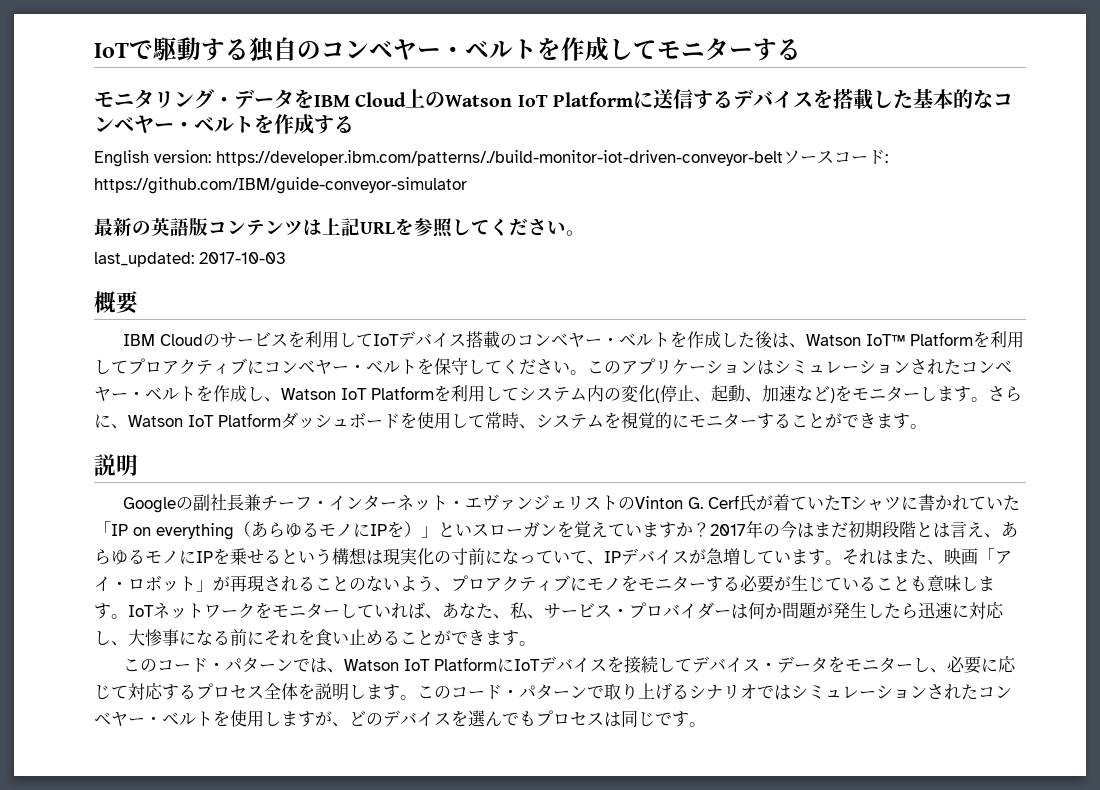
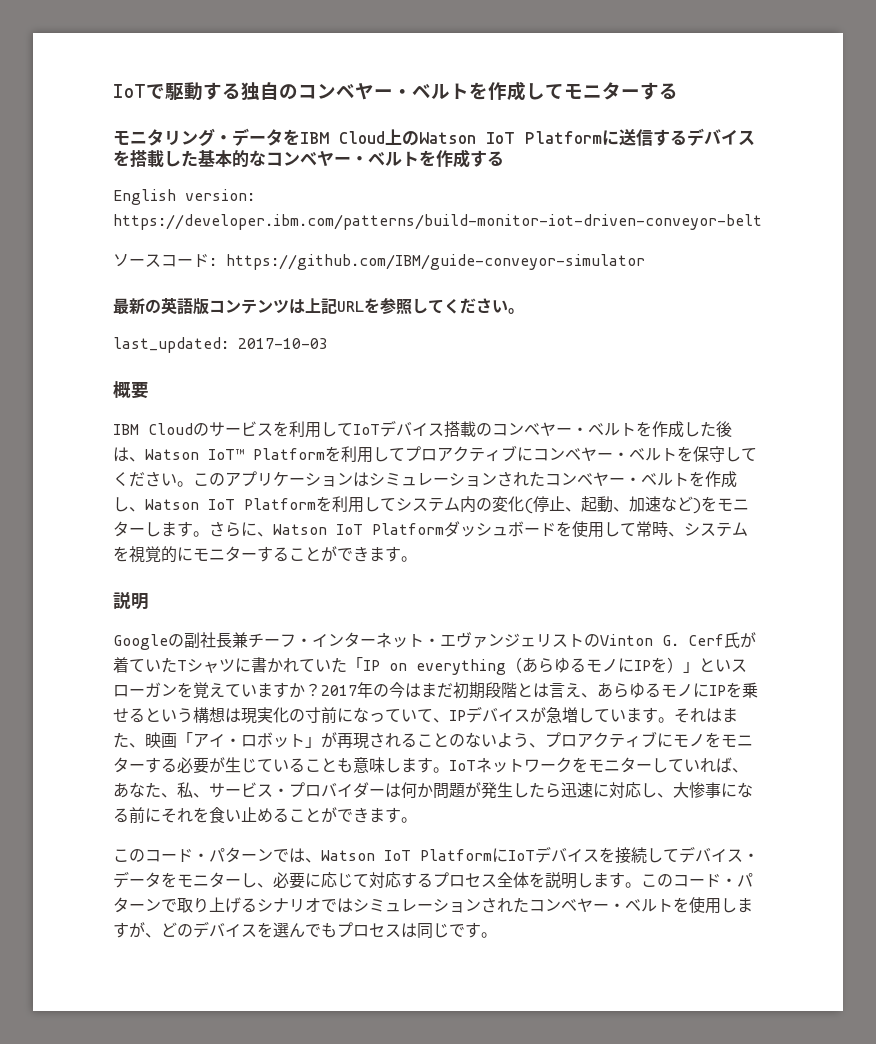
- English version: https://developer.ibm.com/patterns/./build-monitor-iot-driven-conveyor-beltソースコード: https://github.com/IBM/guide-conveyor-simulator
+ English version: https://developer.ibm.com/patterns/build-monitor-iot-driven-conveyor-belt
+ ソースコード: https://github.com/IBM/guide-conveyor-simulator

